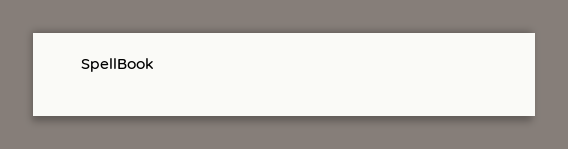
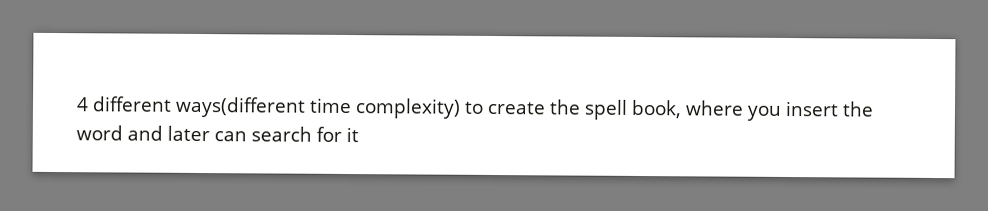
- SpellBook
+ 4 different ways(different time complexity) to create the spell book, where you insert the word and later can search for it

